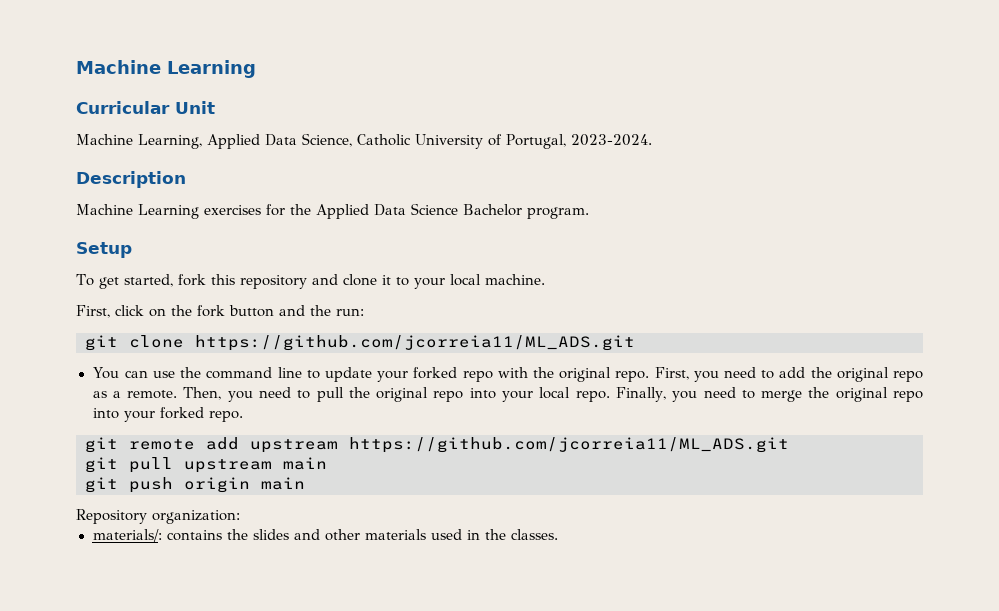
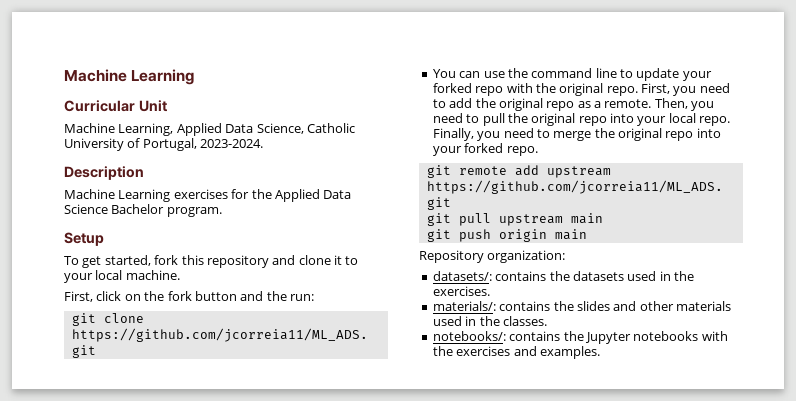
+ datasets/: contains the datasets used in the exercises.
+ notebooks/: contains the Jupyter notebooks with the exercises and examples.

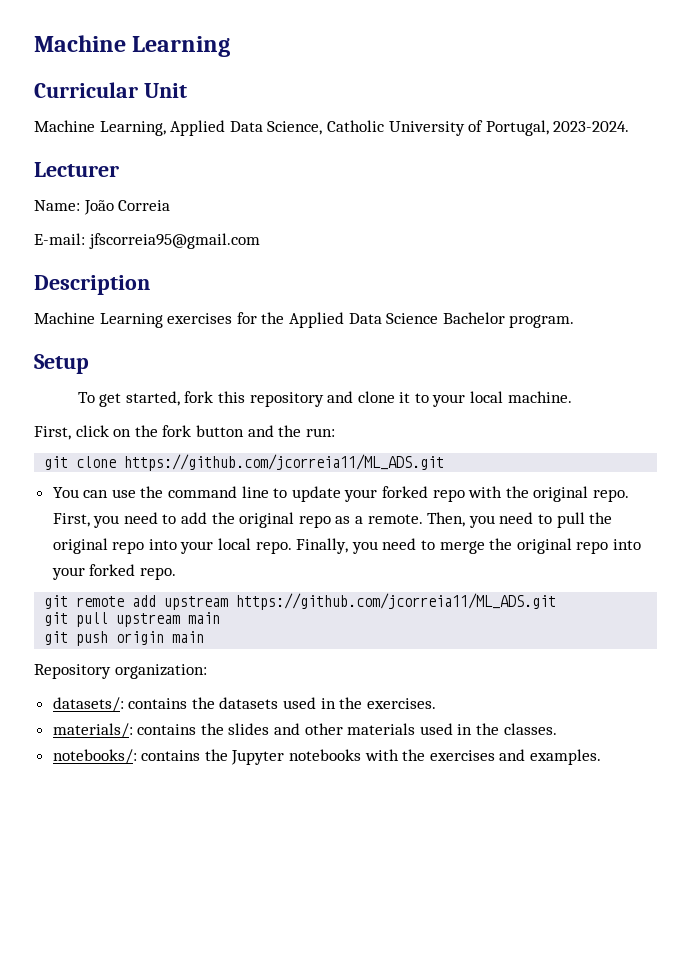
+ Lecturer
+ Name: João Correia
+ E-mail: jfscorreia95@gmail.com

